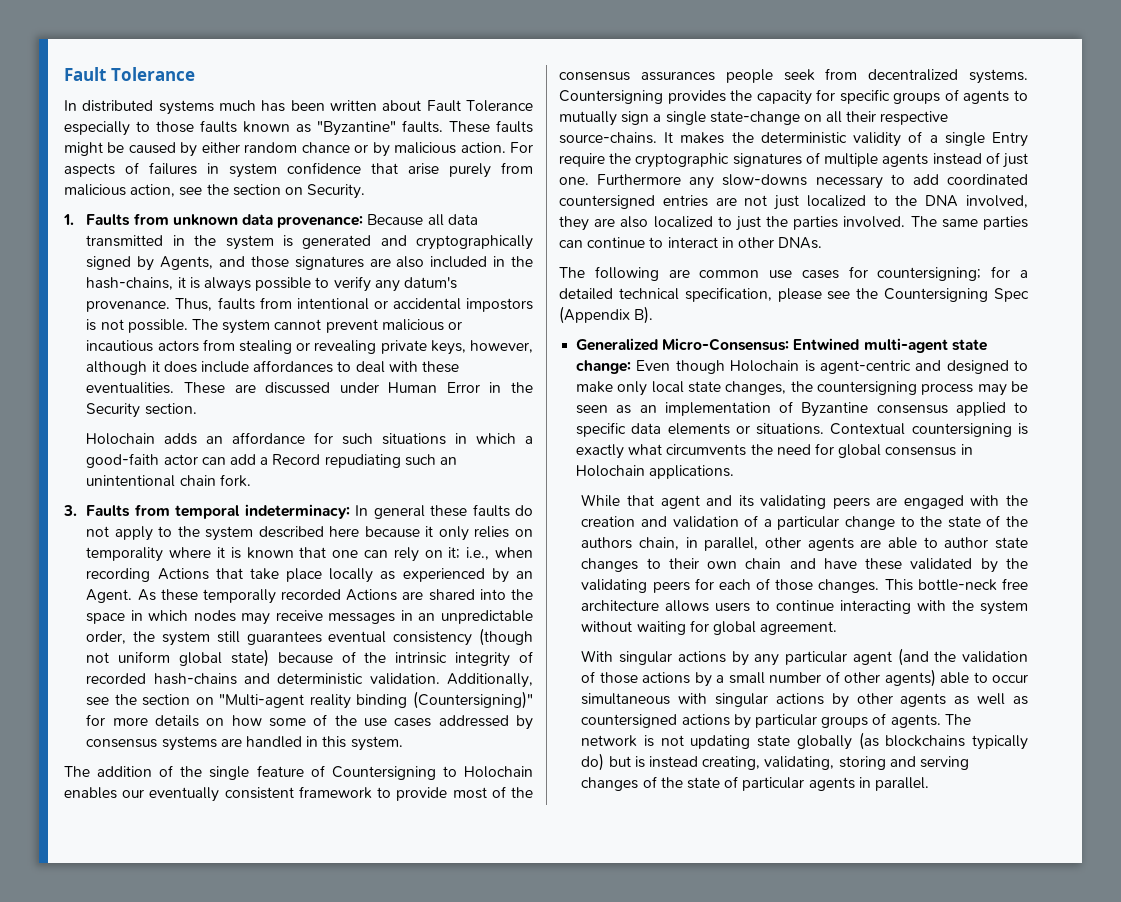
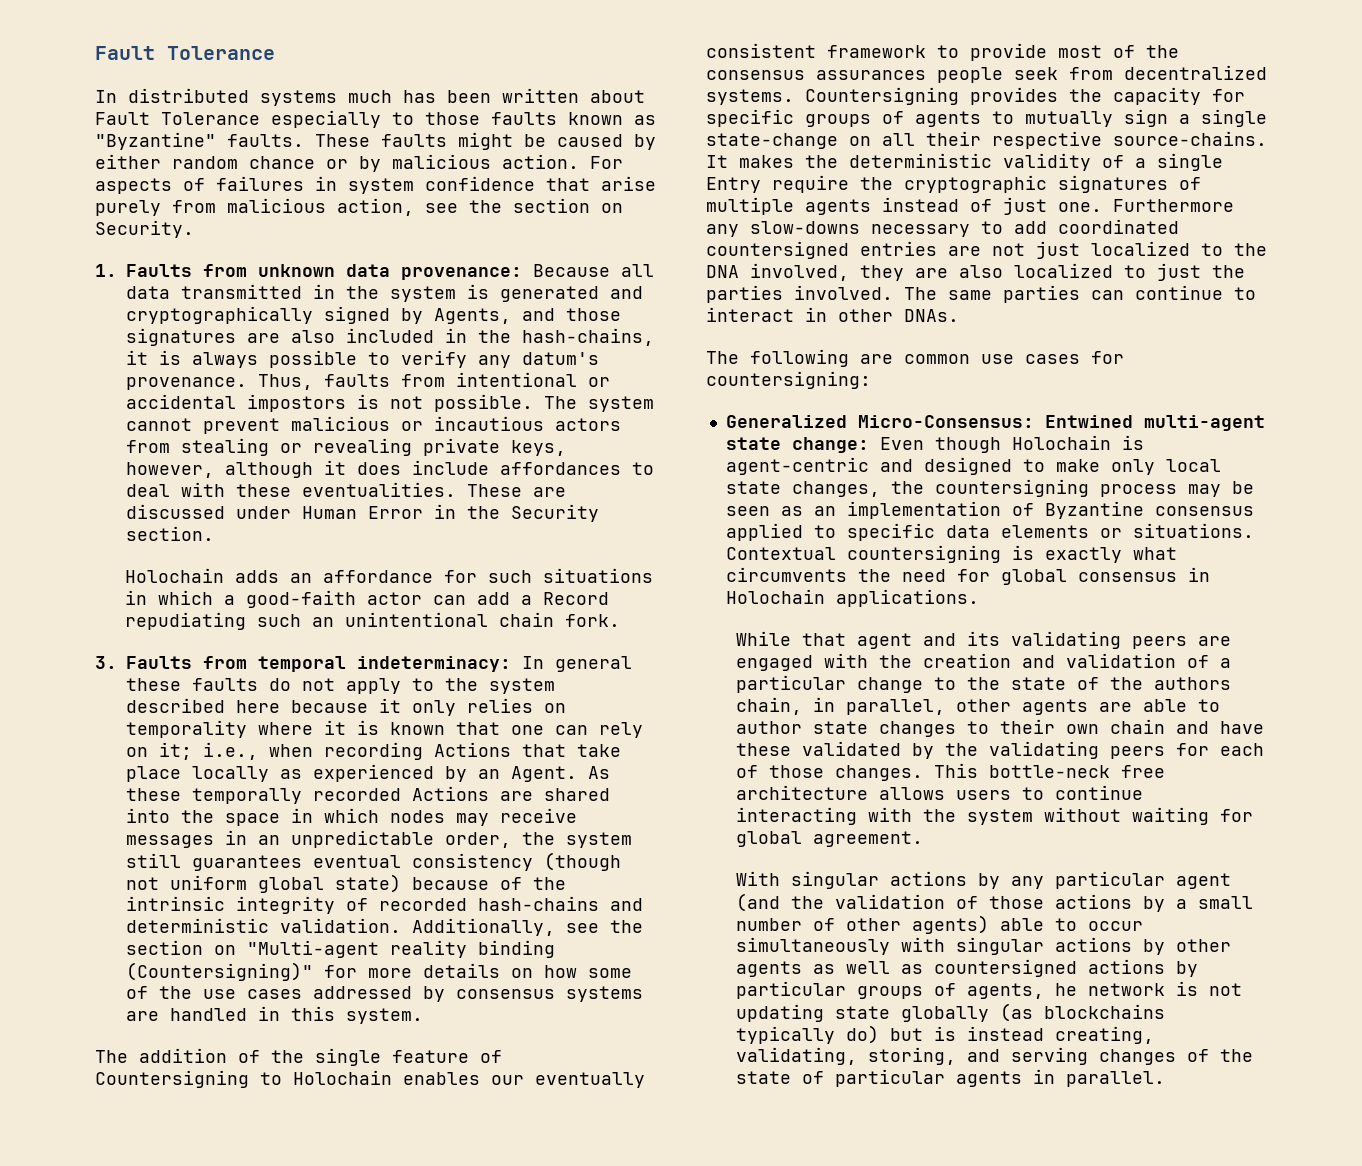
- The following are common use cases for countersigning; for a detailed technical specification, please see the Countersigning Spec (Appendix B).
+ The following are common use cases for countersigning:
- With singular actions by any particular agent (and the validation of those actions by a small number of other agents) able to occur simultaneous with singular actions by other agents as well as countersigned actions by particular groups of agents. The network is not updating state globally (as blockchains typically do) but is instead creating, validating, storing and serving changes of the state of particular agents in parallel.
+ With singular actions by any particular agent (and the validation of those actions by a small number of other agents) able to occur simultaneously with singular actions by other agents as well as countersigned actions by particular groups of agents, he network is not updating state globally (as blockchains typically do) but is instead creating, validating, storing, and serving changes of the state of particular agents in parallel.

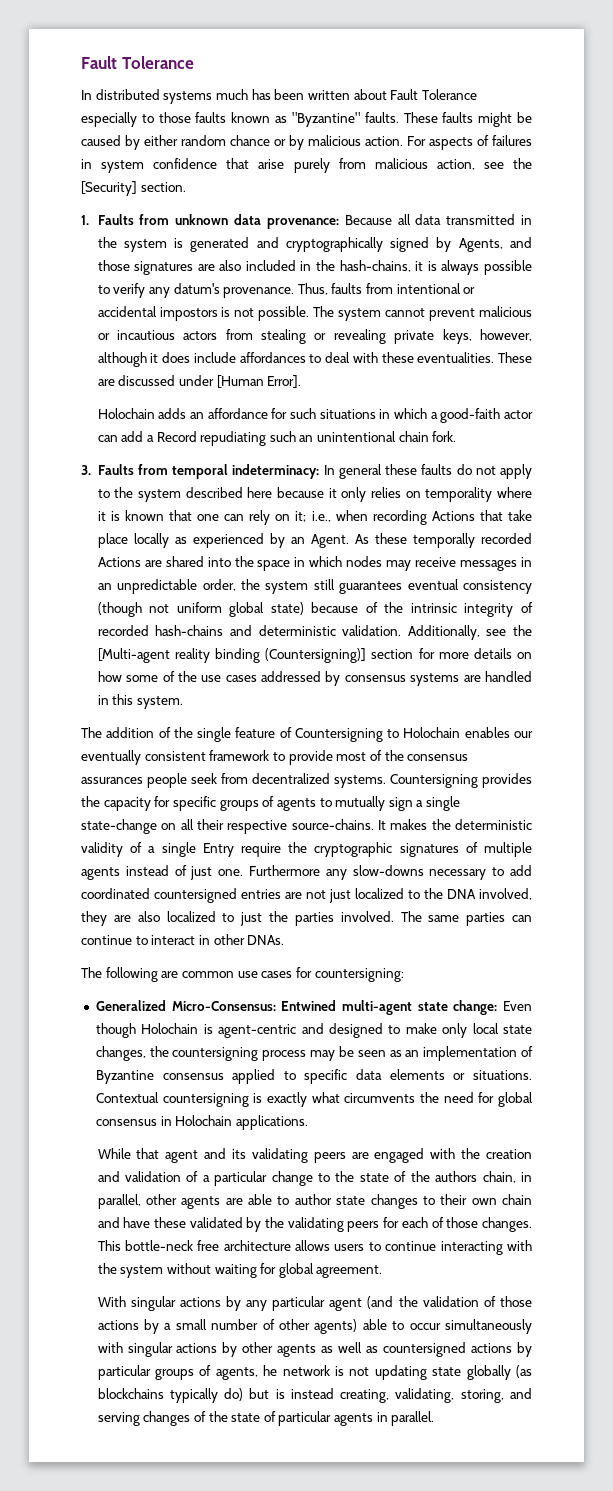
- For aspects of failures in system confidence that arise purely from malicious action, see the section on Security.
+ For aspects of failures in system confidence that arise purely from malicious action, see the [Security] section.
- These are discussed under Human Error in the Security section.
+ These are discussed under [Human Error].
- Additionally, see the section on "Multi-agent reality binding (Countersigning)" for more details on how some of the use cases addressed by consensus systems are handled in this system.
+ Additionally, see the [Multi-agent reality binding (Countersigning)] section for more details on how some of the use cases addressed by consensus systems are handled in this system.

